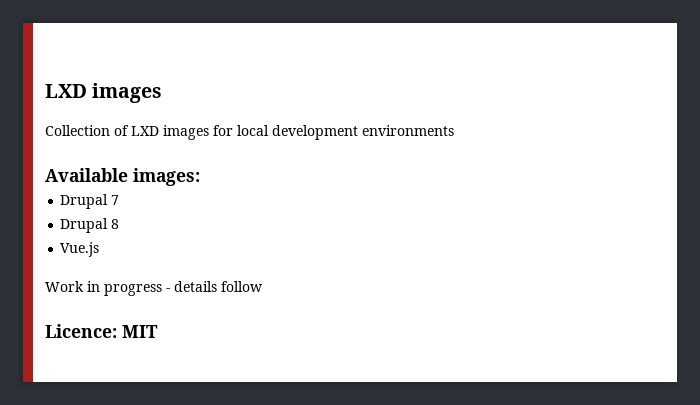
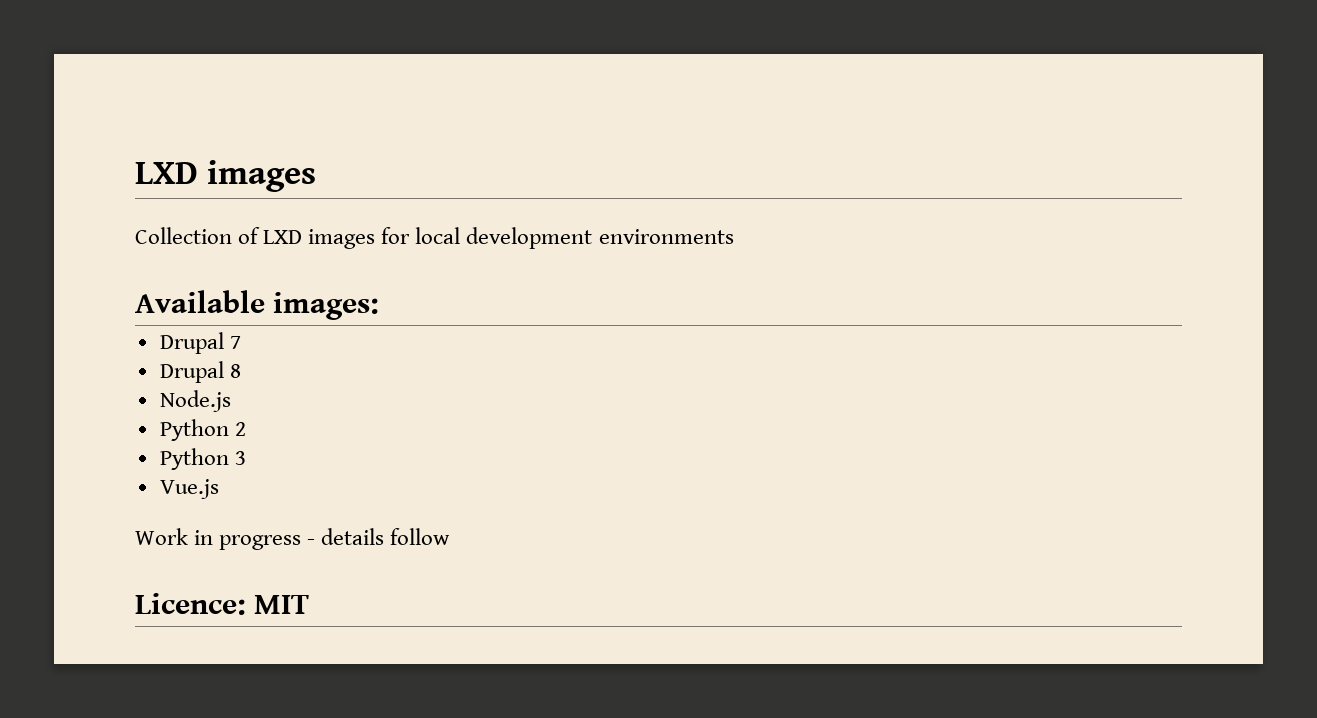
+ Node.js
+ Python 2
+ Python 3

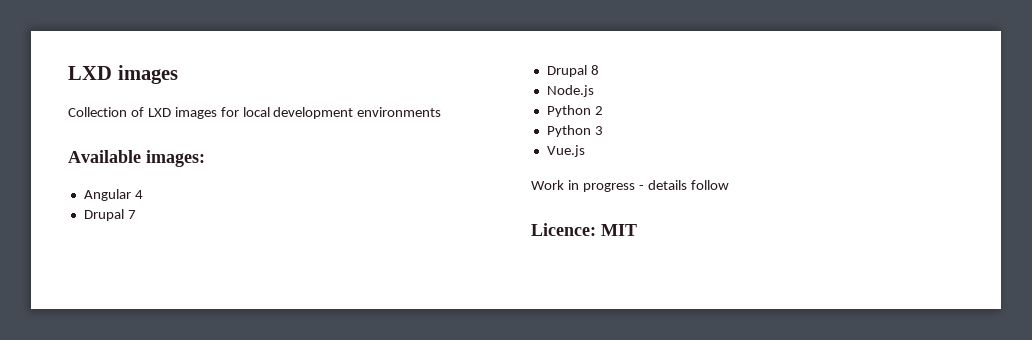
+ Angular 4

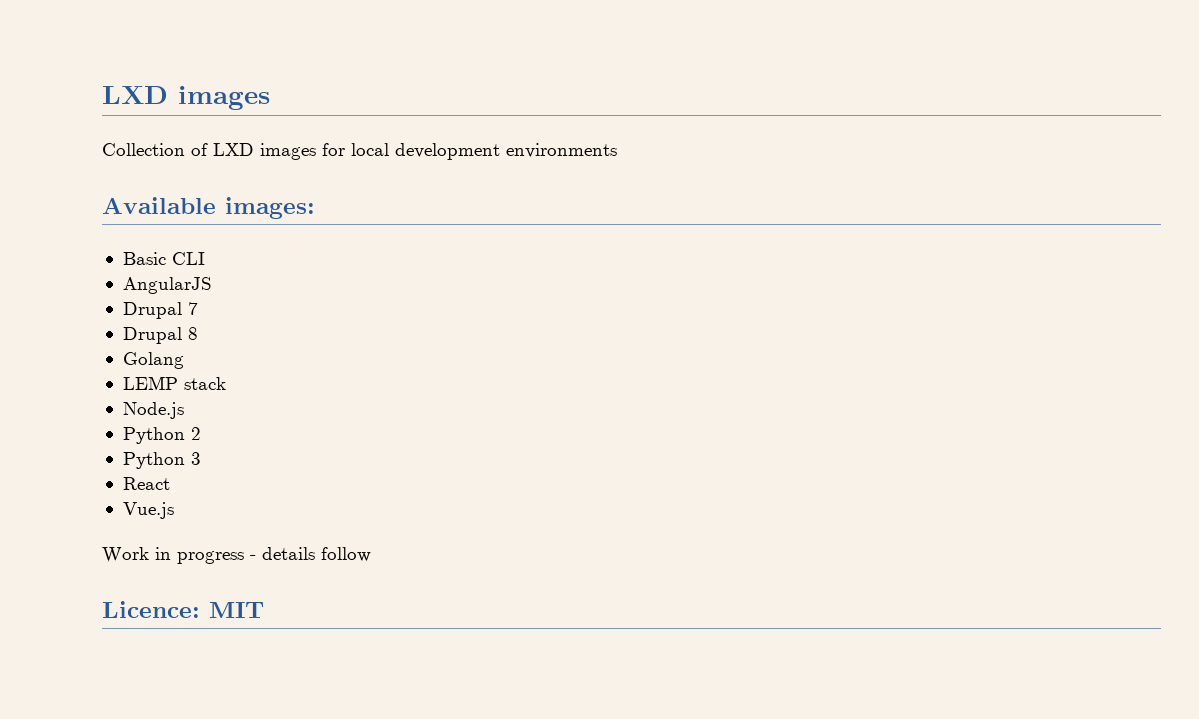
- Angular 4
+ Basic CLI
+ AngularJS
+ Golang
+ LEMP stack
+ React

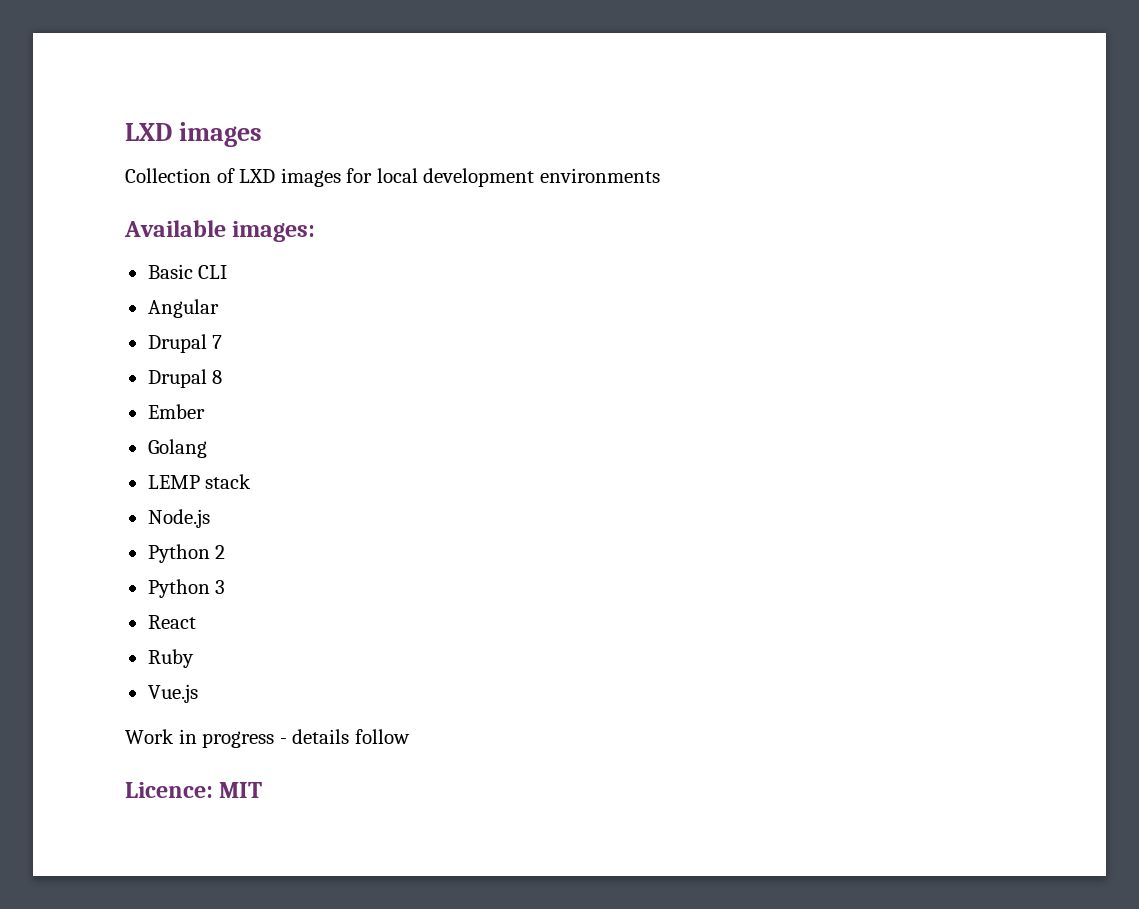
- AngularJS
+ Angular
+ Ember
+ Ruby

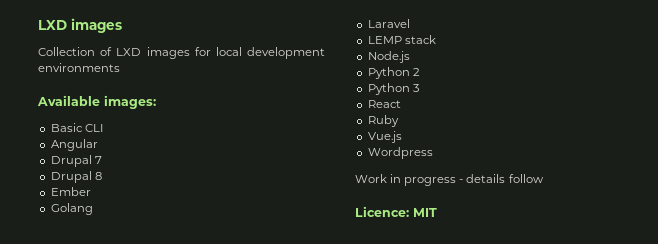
+ Laravel
+ Wordpress

